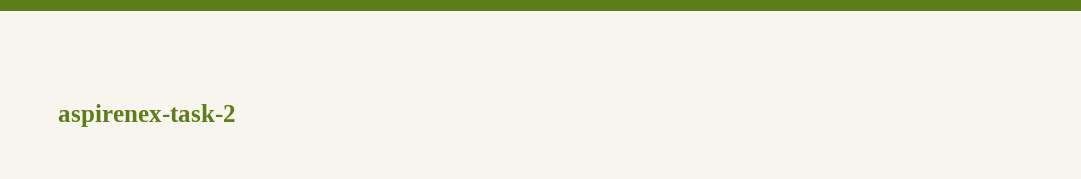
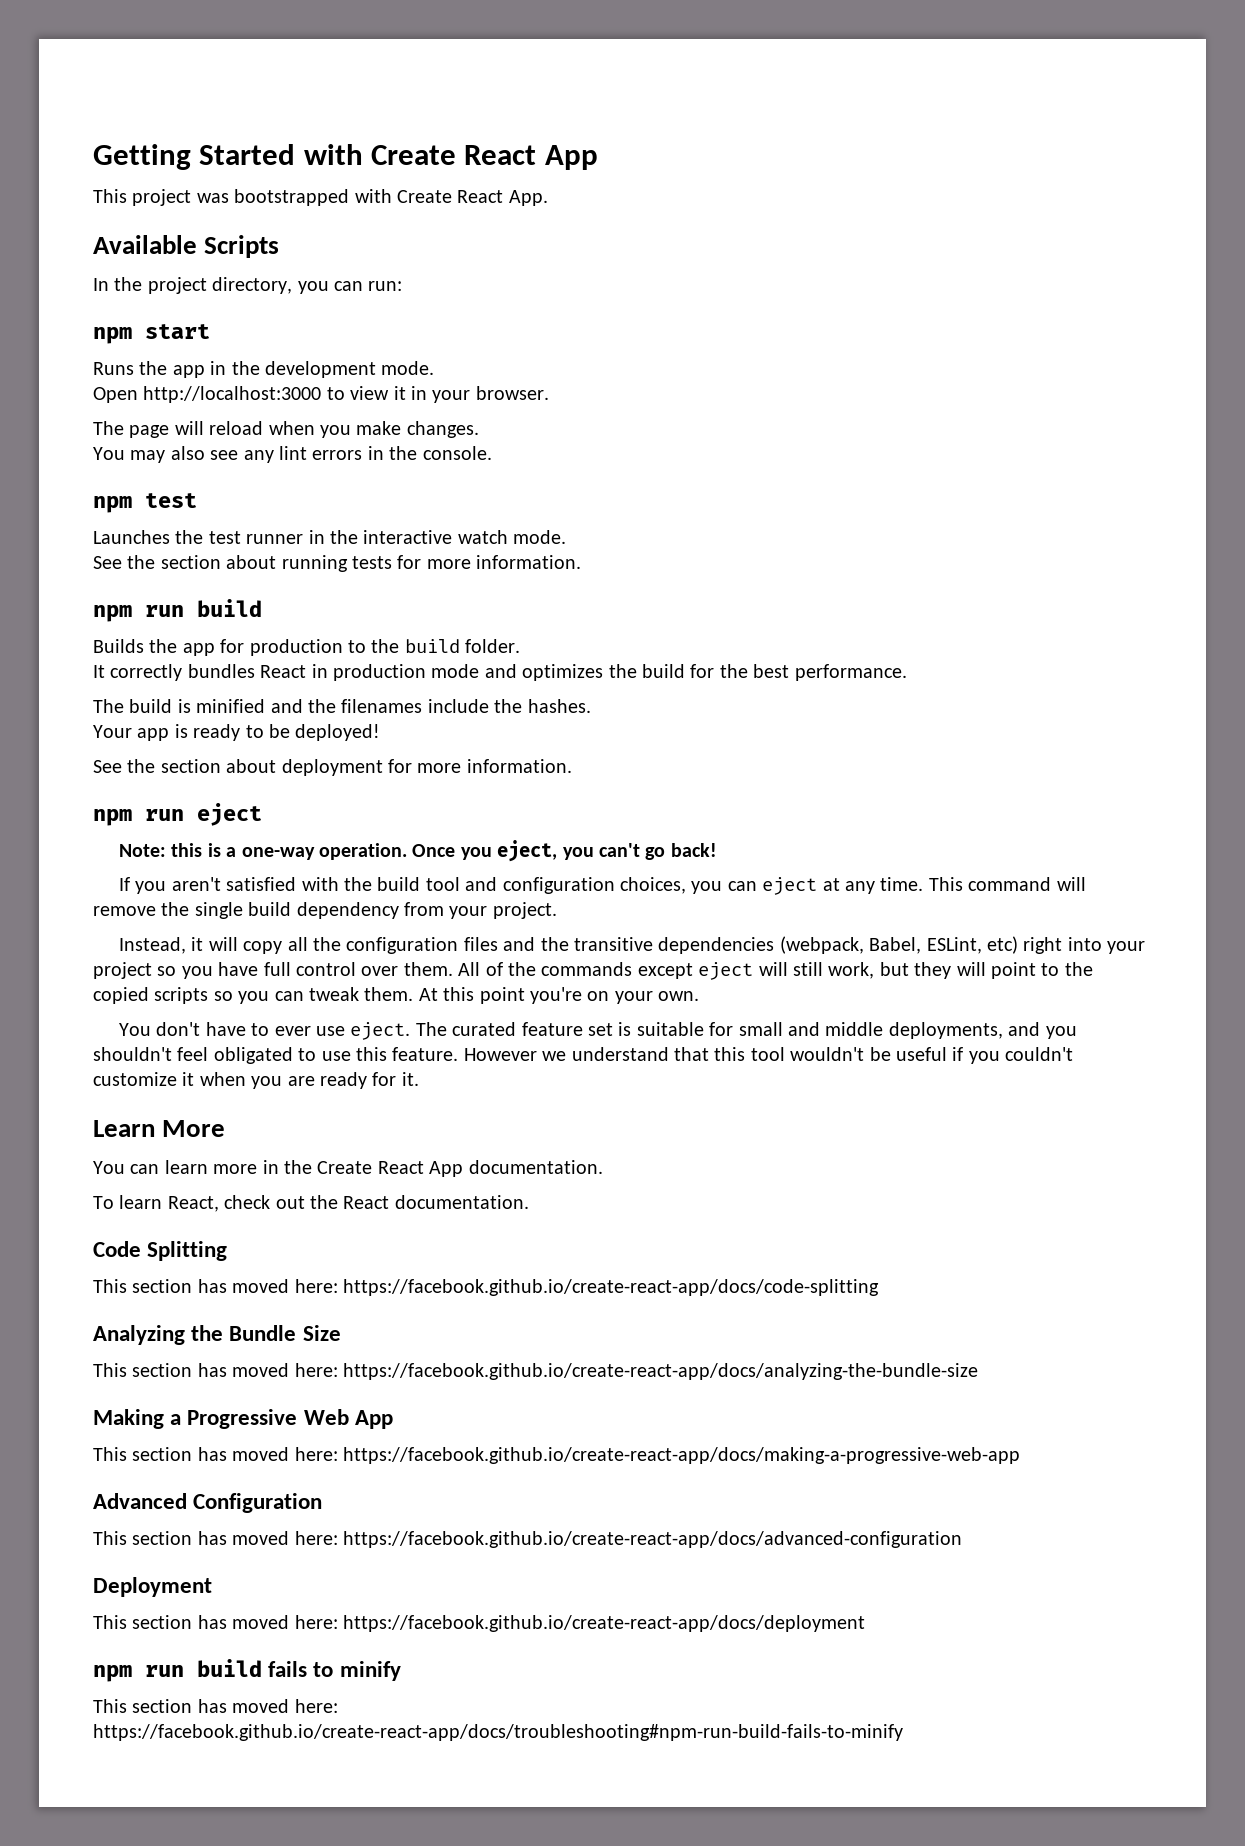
- aspirenex-task-2
+ Getting Started with Create React App
+ This project was bootstrapped with Create React App.
+ Available Scripts
+ In the project directory, you can run:
+ npm start
+ Runs the app in the development mode.
+ Open http://localhost:3000 to view it in your browser.
+ The page will reload when you make changes.
+ You may also see any lint errors in the console.
+ npm test
+ Launches the test runner in the interactive watch mode.
+ See the section about running tests for more information.
+ npm run build
+ Builds the app for production to the build folder.
+ It correctly bundles React in production mode and optimizes the build for the best performance.
+ The build is minified and the filenames include the hashes.
+ Your app is ready to be deployed!
+ See the section about deployment for more information.
+ npm run eject
+ Note: this is a one-way operation. Once you eject, you can't go back!
+ If you aren't satisfied with the build tool and configuration choices, you can eject at any time. This command will remove the single build dependency from your project.
+ Instead, it will copy all the configuration files and the transitive dependencies (webpack, Babel, ESLint, etc) right into your project so you have full control over them. All of the commands except eject will still work, but they will point to the copied scripts so you can tweak them. At this point you're on your own.
+ You don't have to ever use eject. The curated feature set is suitable for small and middle deployments, and you shouldn't feel obligated to use this feature. However we understand that this tool wouldn't be useful if you couldn't customize it when you are ready for it.
+ Learn More
+ You can learn more in the Create React App documentation.
+ To learn React, check out the React documentation.
+ Code Splitting
+ This section has moved here: https://facebook.github.io/create-react-app/docs/code-splitting
+ Analyzing the Bundle Size
+ This section has moved here: https://facebook.github.io/create-react-app/docs/analyzing-the-bundle-size
+ Making a Progressive Web App
+ This section has moved here: https://facebook.github.io/create-react-app/docs/making-a-progressive-web-app
+ Advanced Configuration
+ This section has moved here: https://facebook.github.io/create-react-app/docs/advanced-configuration
+ Deployment
+ This section has moved here: https://facebook.github.io/create-react-app/docs/deployment
+ npm run build fails to minify
+ This section has moved here: https://facebook.github.io/create-react-app/docs/troubleshooting#npm-run-build-fails-to-minify

